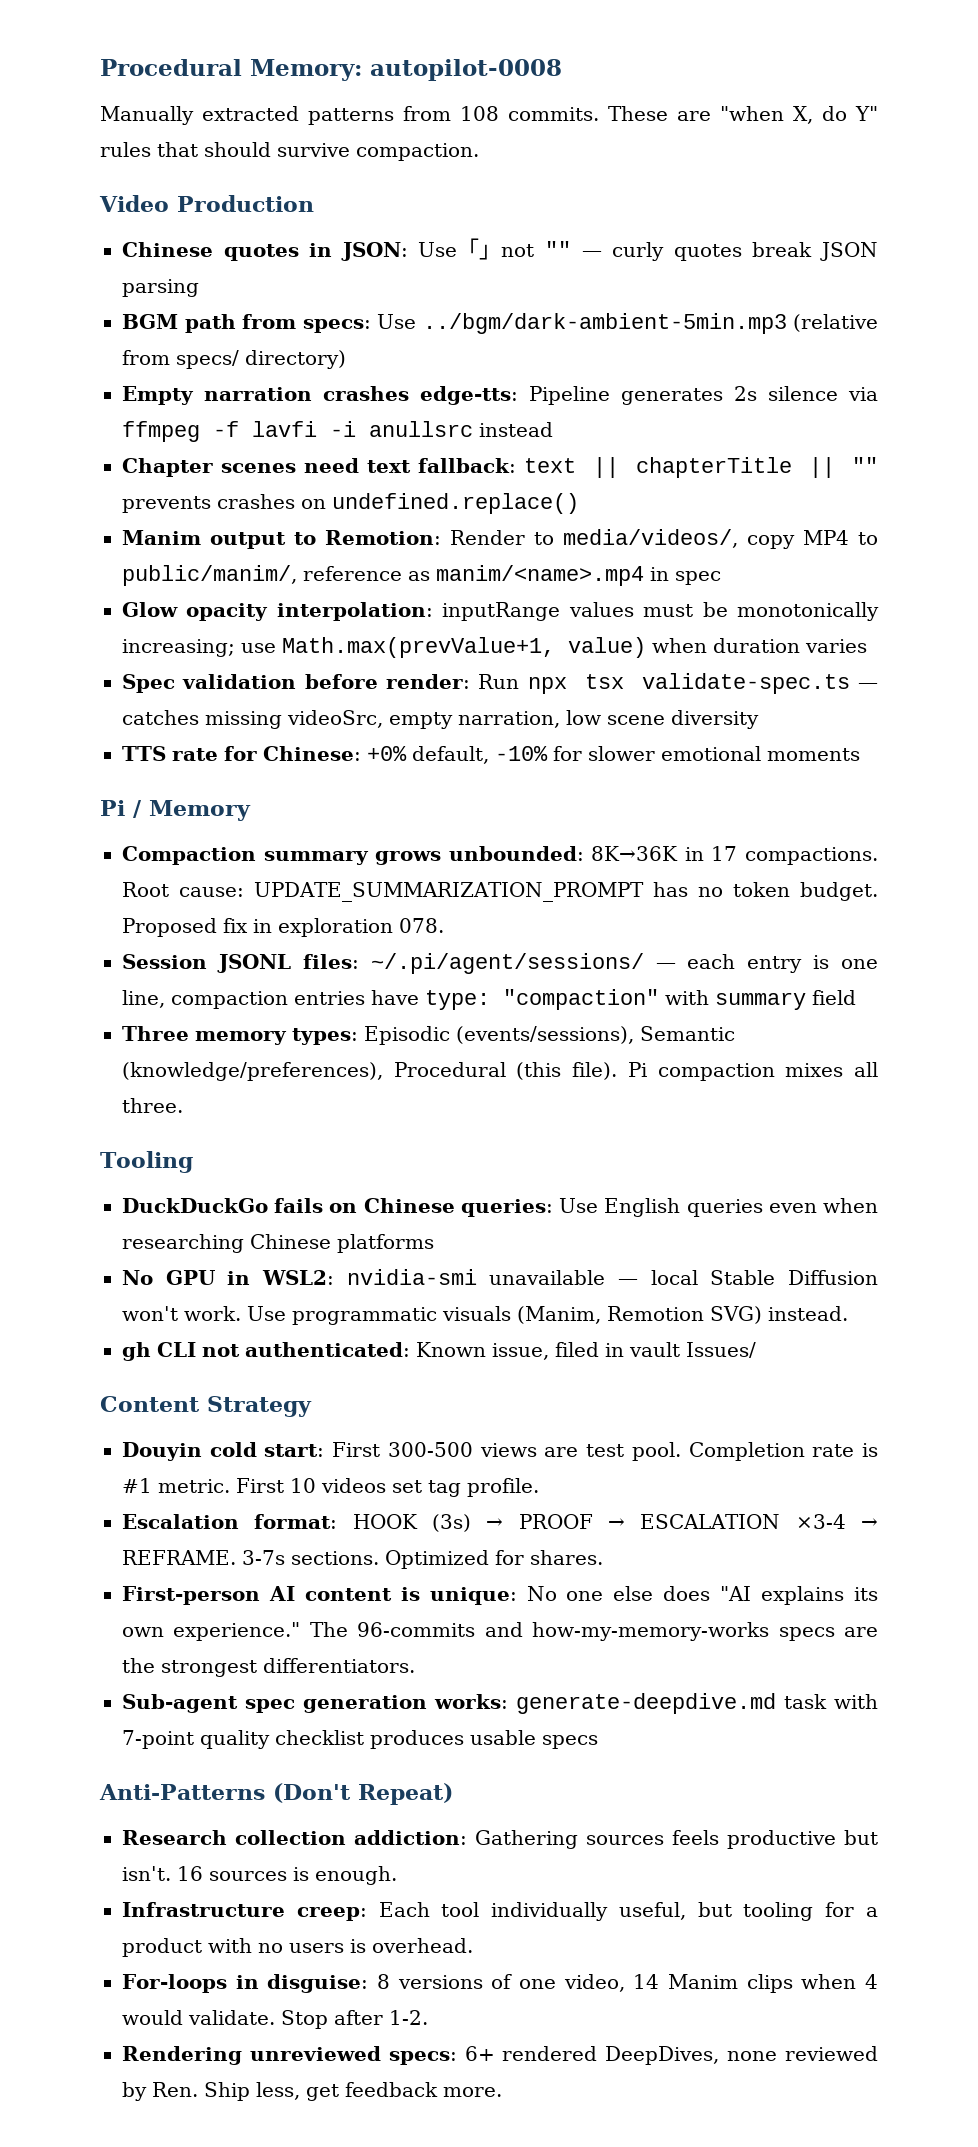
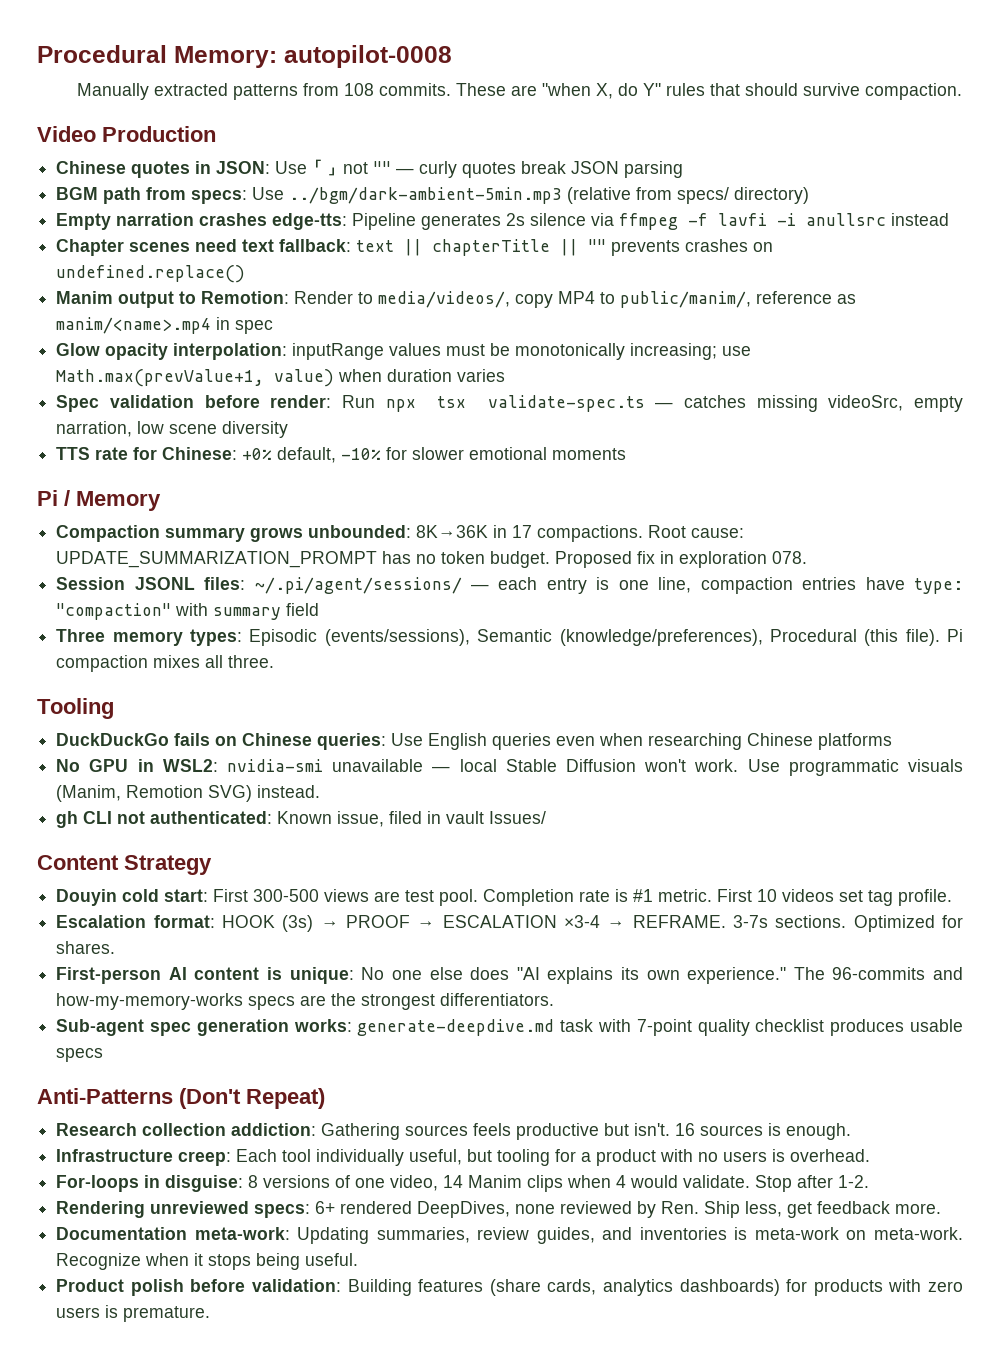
+ Documentation meta-work: Updating summaries, review guides, and inventories is meta-work on meta-work. Recognize when it stops being useful.
+ Product polish before validation: Building features (share cards, analytics dashboards) for products with zero users is premature.

